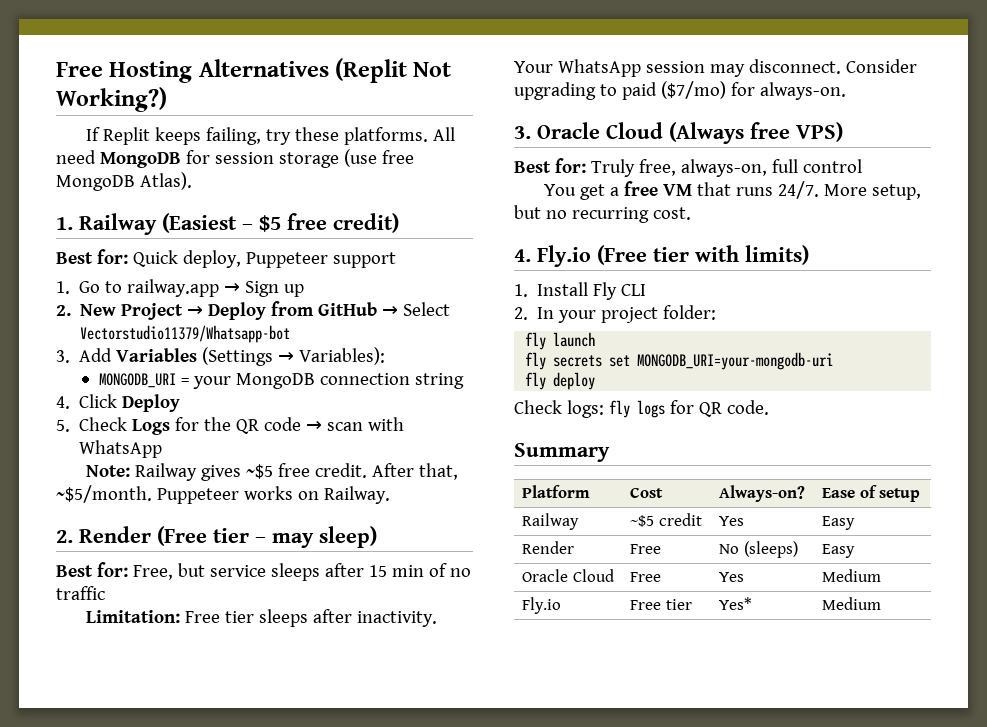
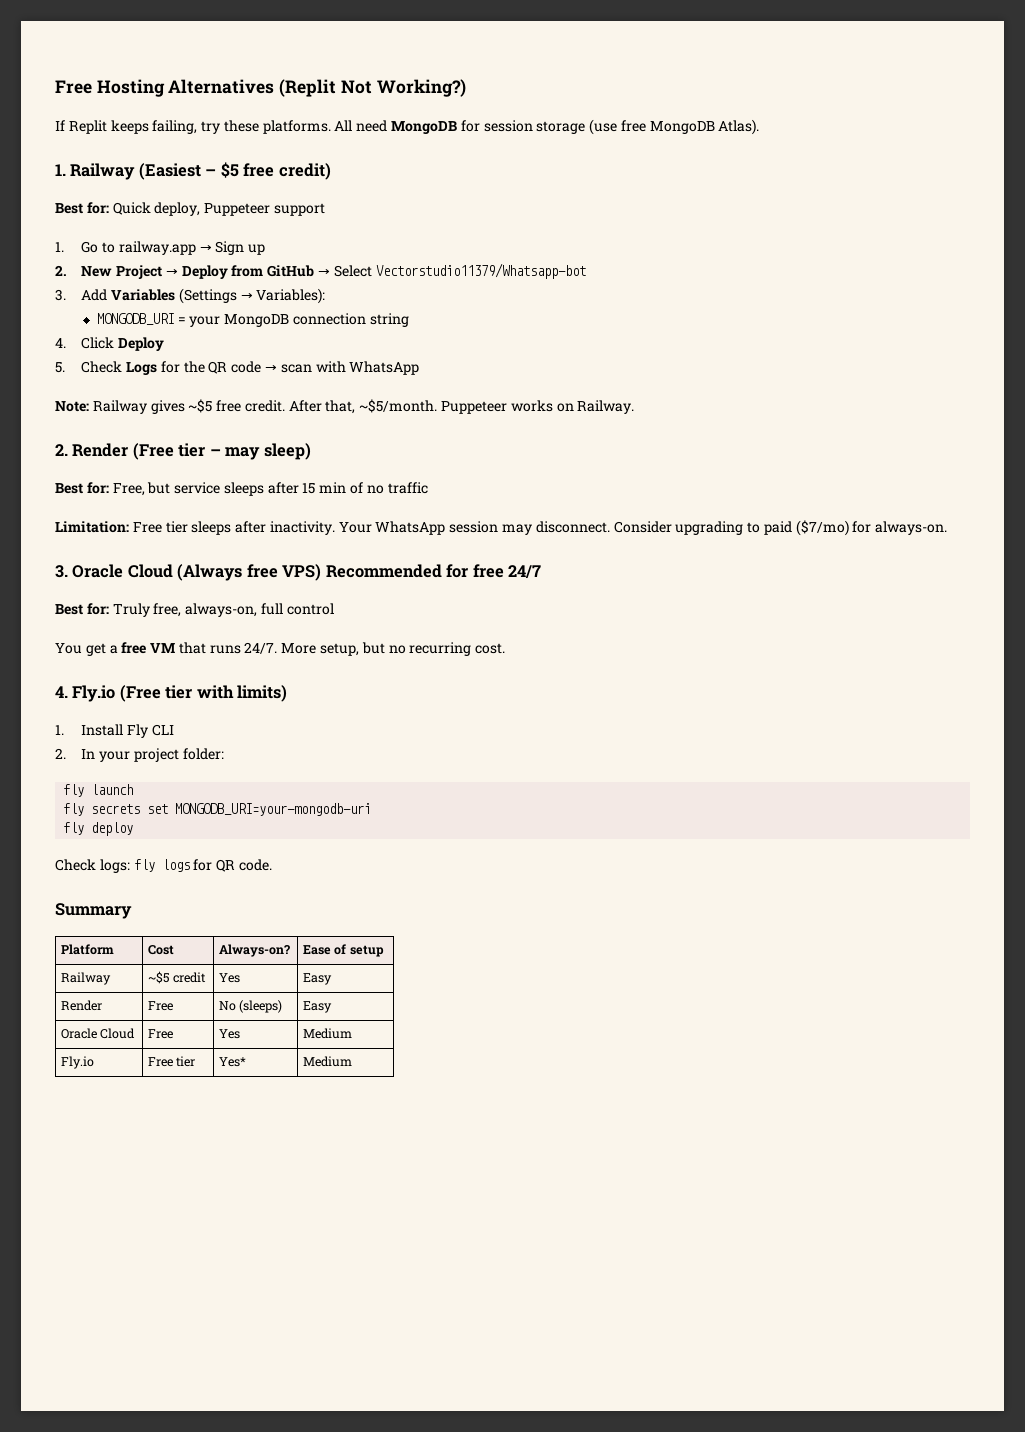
- 3. Oracle Cloud (Always free VPS)
+ 3. Oracle Cloud (Always free VPS) Recommended for free 24/7

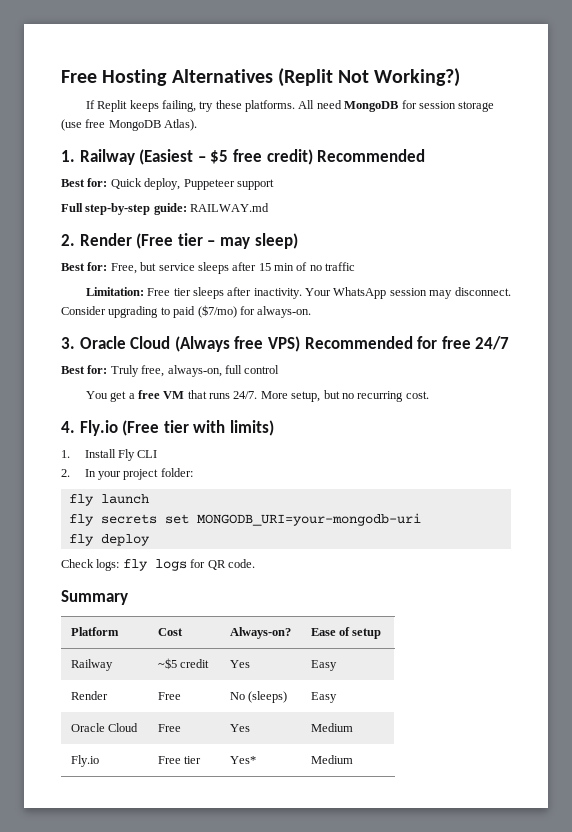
- 1. Railway (Easiest – $5 free credit)
+ 1. Railway (Easiest – $5 free credit) Recommended
- 1. Go to railway.app → Sign up
- 2. New Project → Deploy from GitHub → Select Vectorstudio11379/Whatsapp-bot
- 3. Add Variables (Settings → Variables):
- MONGODB_URI = your MongoDB connection string
- 4. Click Deploy
- 5. Check Logs for the QR code → scan with WhatsApp
- Note: Railway gives ~$5 free credit. After that, ~$5/month. Puppeteer works on Railway.
+ Full step-by-step guide: RAILWAY.md

